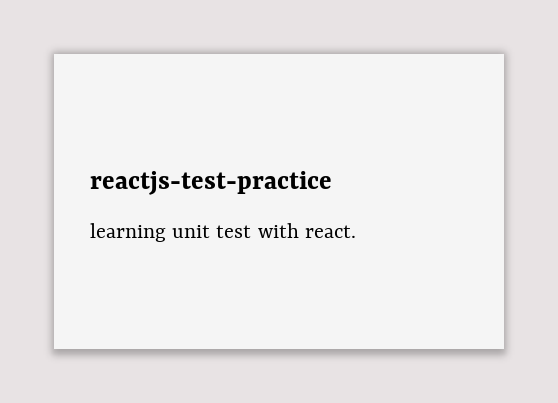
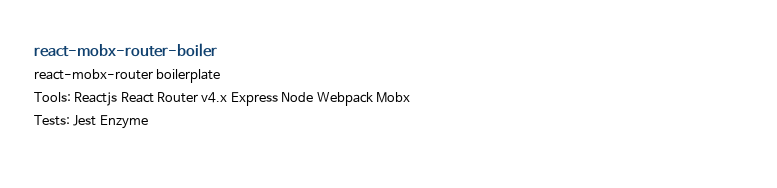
- reactjs-test-practice
- learning unit test with react.
+ react-mobx-router-boiler
+ react-mobx-router boilerplate
+ Tools: Reactjs React Router v4.x Express Node Webpack Mobx
+ Tests: Jest Enzyme

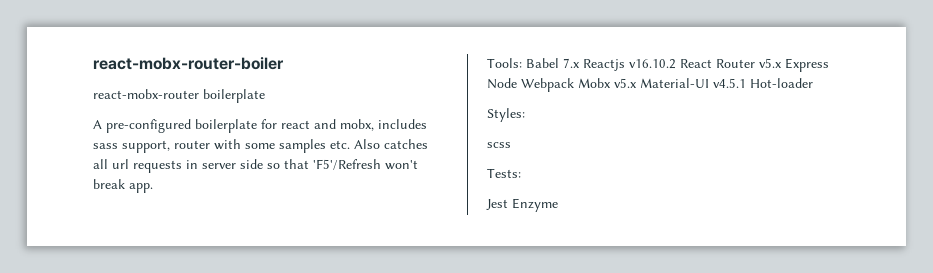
- Tools: Reactjs React Router v4.x Express Node Webpack Mobx
+ A pre-configured boilerplate for react and mobx, includes sass support, router with some samples etc. Also catches all url requests in server side so that 'F5'/Refresh won't break app.
+ Tools: Babel 7.x Reactjs v16.10.2 React Router v5.x Express Node Webpack Mobx v5.x Material-UI v4.5.1 Hot-loader
+ Styles:
+ scss
- Tests: Jest Enzyme
+ Tests:
+ Jest Enzyme

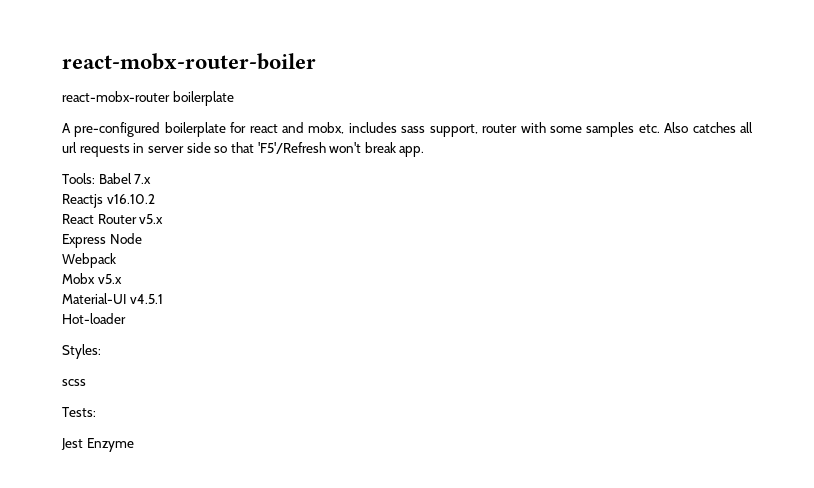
- Tools: Babel 7.x Reactjs v16.10.2 React Router v5.x Express Node Webpack Mobx v5.x Material-UI v4.5.1 Hot-loader
+ Tools: Babel 7.x
+ Reactjs v16.10.2
+ React Router v5.x
+ Express Node
+ Webpack
+ Mobx v5.x
+ Material-UI v4.5.1
+ Hot-loader

